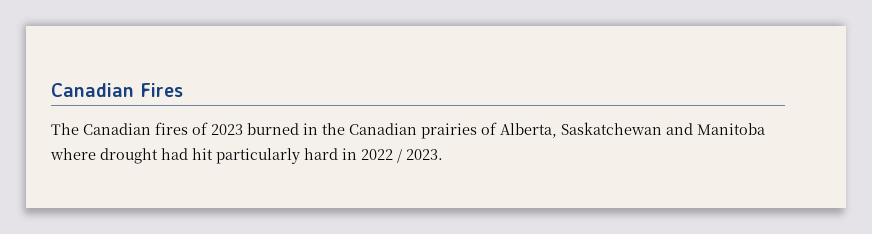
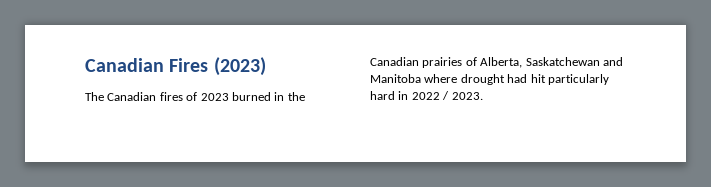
- Canadian Fires
+ Canadian Fires (2023)

